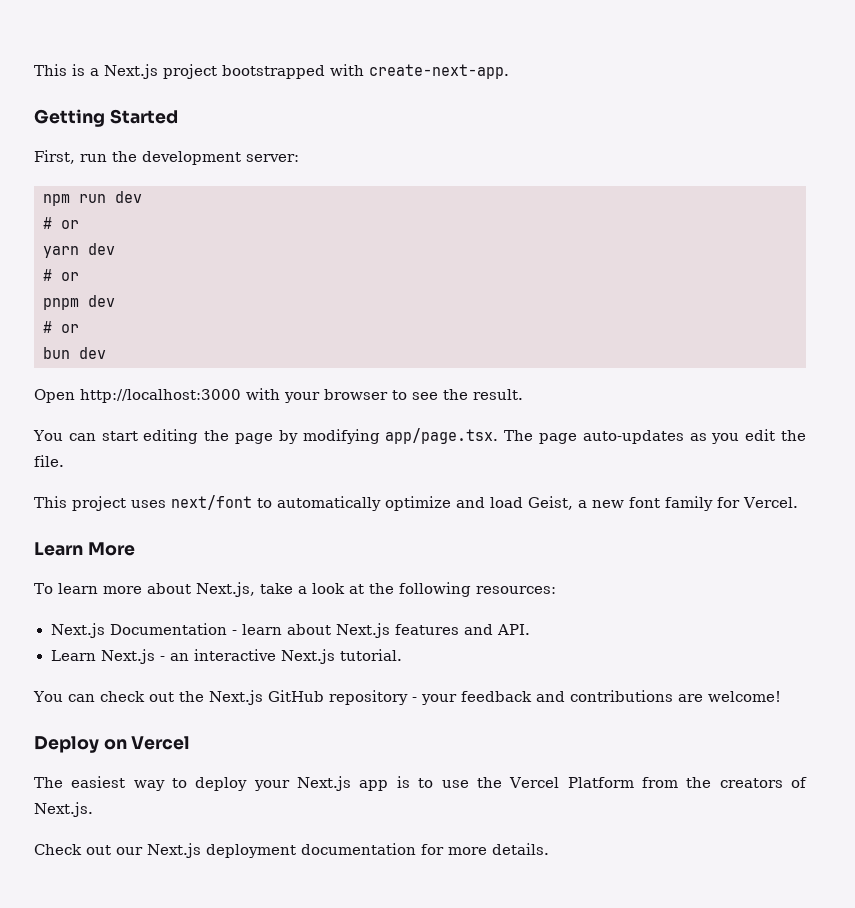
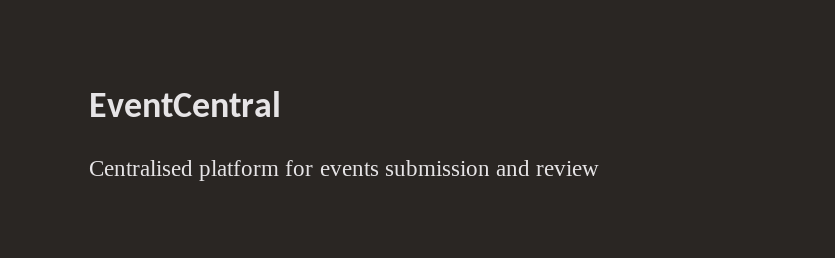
- This is a Next.js project bootstrapped with create-next-app.
- Getting Started
- First, run the development server:
- npm run dev
- # or
- yarn dev
- # or
- pnpm dev
- # or
- bun dev
- Open http://localhost:3000 with your browser to see the result.
- You can start editing the page by modifying app/page.tsx. The page auto-updates as you edit the file.
- This project uses next/font to automatically optimize and load Geist, a new font family for Vercel.
- Learn More
- To learn more about Next.js, take a look at the following resources:
- Next.js Documentation - learn about Next.js features and API.
- Learn Next.js - an interactive Next.js tutorial.
- You can check out the Next.js GitHub repository - your feedback and contributions are welcome!
- Deploy on Vercel
- The easiest way to deploy your Next.js app is to use the Vercel Platform from the creators of Next.js.
- Check out our Next.js deployment documentation for more details.
+ EventCentral
+ Centralised platform for events submission and review

